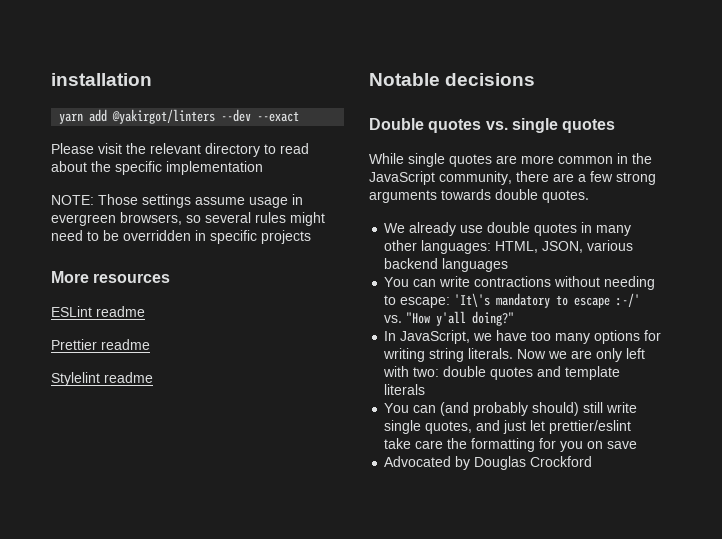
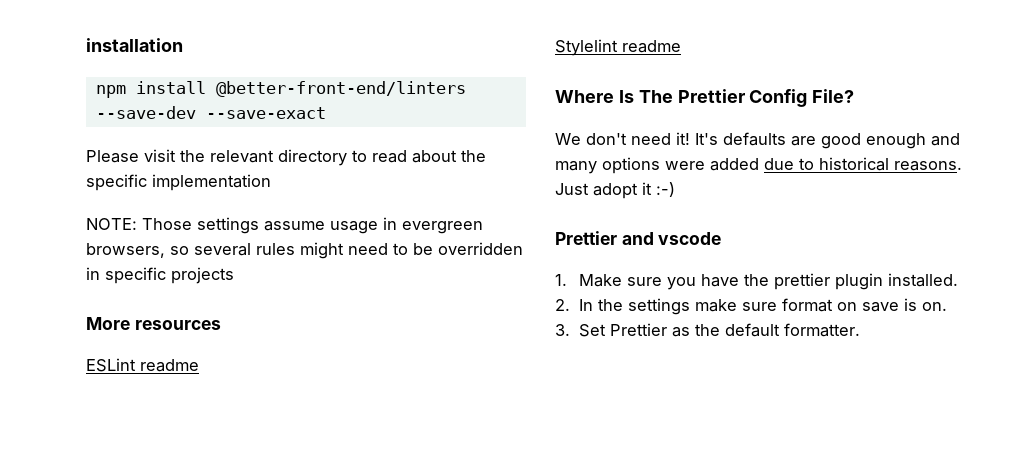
- yarn add @yakirgot/linters --dev --exact
+ npm install @better-front-end/linters --save-dev --save-exact
- Prettier readme
- Notable decisions
- Double quotes vs. single quotes
- While single quotes are more common in the JavaScript community, there are a few strong arguments towards double quotes.
- We already use double quotes in many other languages: HTML, JSON, various backend languages
- You can write contractions without needing to escape: 'It\'s mandatory to escape :-/' vs. "How y'all doing?"
- In JavaScript, we have too many options for writing string literals. Now we are only left with two: double quotes and template literals
- You can (and probably should) still write single quotes, and just let prettier/eslint take care the formatting for you on save
- Advocated by Douglas Crockford
+ Where Is The Prettier Config File?
+ We don't need it! It's defaults are good enough and many options were added due to historical reasons. Just adopt it :-)
+ Prettier and vscode
+ 1. Make sure you have the prettier plugin installed.
+ 2. In the settings make sure format on save is on.
+ 3. Set Prettier as the default formatter.

